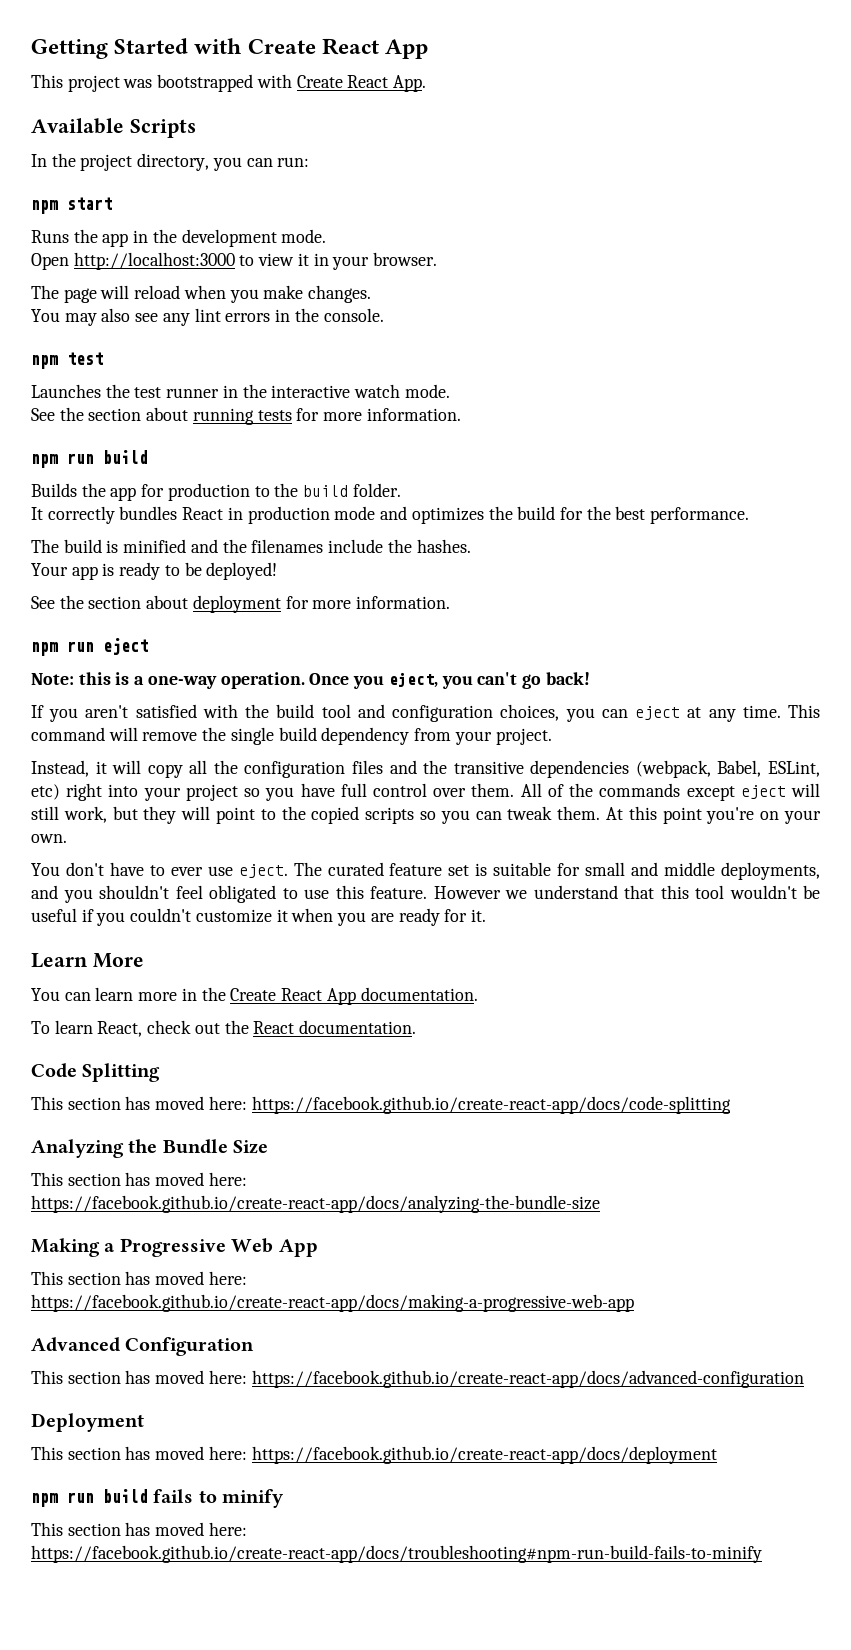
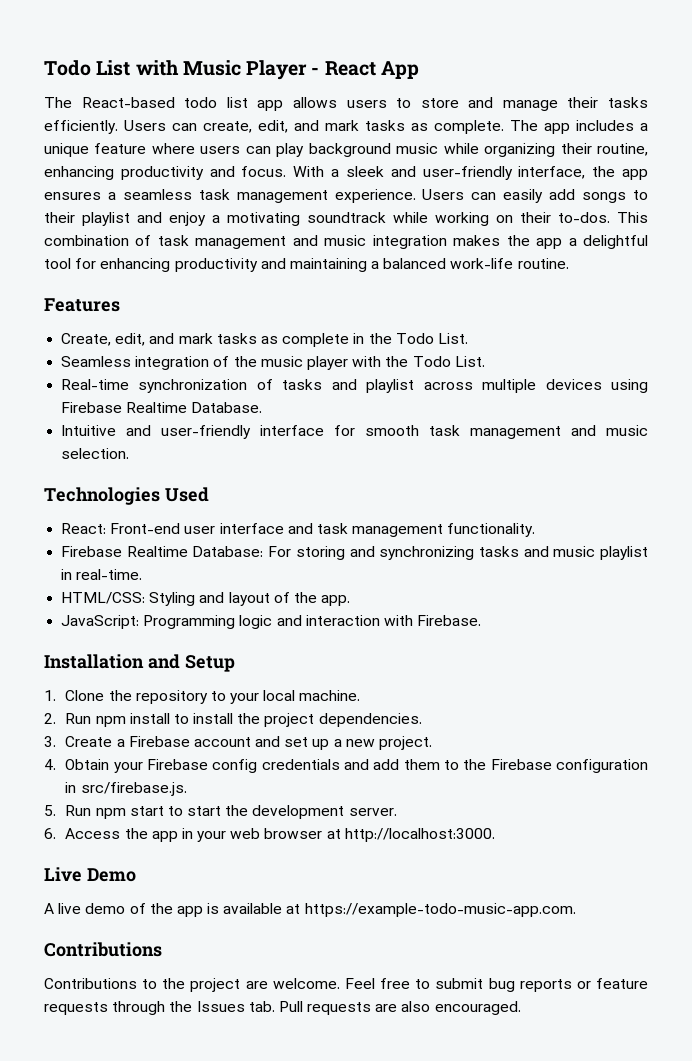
- Getting Started with Create React App
- This project was bootstrapped with Create React App.
- Available Scripts
- In the project directory, you can run:
- npm start
- Runs the app in the development mode.
- Open http://localhost:3000 to view it in your browser.
- The page will reload when you make changes.
- You may also see any lint errors in the console.
- npm test
- Launches the test runner in the interactive watch mode.
- See the section about running tests for more information.
- npm run build
- Builds the app for production to the build folder.
- It correctly bundles React in production mode and optimizes the build for the best performance.
- The build is minified and the filenames include the hashes.
- Your app is ready to be deployed!
- See the section about deployment for more information.
- npm run eject
- Note: this is a one-way operation. Once you eject, you can't go back!
- If you aren't satisfied with the build tool and configuration choices, you can eject at any time. This command will remove the single build dependency from your project.
- Instead, it will copy all the configuration files and the transitive dependencies (webpack, Babel, ESLint, etc) right into your project so you have full control over them. All of the commands except eject will still work, but they will point to the copied scripts so you can tweak them. At this point you're on your own.
- You don't have to ever use eject. The curated feature set is suitable for small and middle deployments, and you shouldn't feel obligated to use this feature. However we understand that this tool wouldn't be useful if you couldn't customize it when you are ready for it.
- Learn More
- You can learn more in the Create React App documentation.
- To learn React, check out the React documentation.
- Code Splitting
- This section has moved here: https://facebook.github.io/create-react-app/docs/code-splitting
- Analyzing the Bundle Size
- This section has moved here: https://facebook.github.io/create-react-app/docs/analyzing-the-bundle-size
- Making a Progressive Web App
- This section has moved here: https://facebook.github.io/create-react-app/docs/making-a-progressive-web-app
- Advanced Configuration
- This section has moved here: https://facebook.github.io/create-react-app/docs/advanced-configuration
- Deployment
- This section has moved here: https://facebook.github.io/create-react-app/docs/deployment
- npm run build fails to minify
- This section has moved here: https://facebook.github.io/create-react-app/docs/troubleshooting#npm-run-build-fails-to-minify
+ Todo List with Music Player - React App
+ The React-based todo list app allows users to store and manage their tasks efficiently. Users can create, edit, and mark tasks as complete. The app includes a unique feature where users can play background music while organizing their routine, enhancing productivity and focus. With a sleek and user-friendly interface, the app ensures a seamless task management experience. Users can easily add songs to their playlist and enjoy a motivating soundtrack while working on their to-dos. This combination of task management and music integration makes the app a delightful tool for enhancing productivity and maintaining a balanced work-life routine.
+ Features
+ Create, edit, and mark tasks as complete in the Todo List.
+ Seamless integration of the music player with the Todo List.
+ Real-time synchronization of tasks and playlist across multiple devices using Firebase Realtime Database.
+ Intuitive and user-friendly interface for smooth task management and music selection.
+ Technologies Used
+ React: Front-end user interface and task management functionality.
+ Firebase Realtime Database: For storing and synchronizing tasks and music playlist in real-time.
+ HTML/CSS: Styling and layout of the app.
+ JavaScript: Programming logic and interaction with Firebase.
+ Installation and Setup
+ 1. Clone the repository to your local machine.
+ 2. Run npm install to install the project dependencies.
+ 3. Create a Firebase account and set up a new project.
+ 4. Obtain your Firebase config credentials and add them to the Firebase configuration in src/firebase.js.
+ 5. Run npm start to start the development server.
+ 6. Access the app in your web browser at http://localhost:3000.
+ Live Demo
+ A live demo of the app is available at https://example-todo-music-app.com.
+ Contributions
+ Contributions to the project are welcome. Feel free to submit bug reports or feature requests through the Issues tab. Pull requests are also encouraged.

